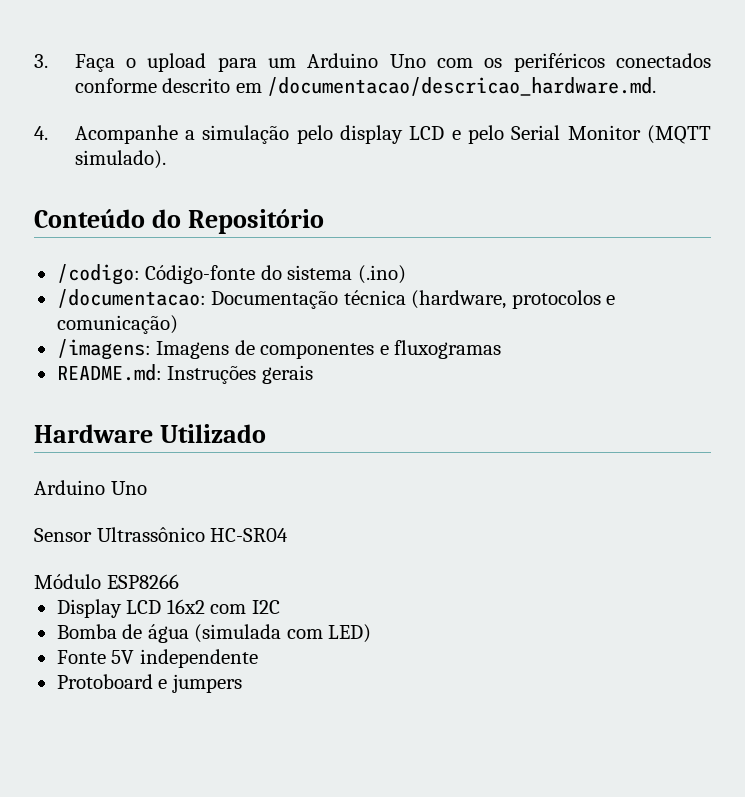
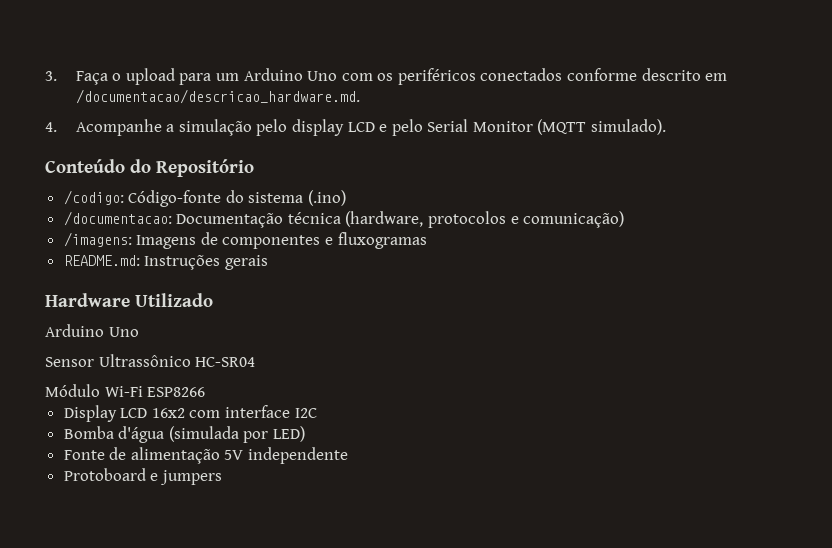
- Módulo ESP8266
+ Módulo Wi-Fi ESP8266
- Display LCD 16x2 com I2C
+ Display LCD 16x2 com interface I2C
- Bomba de água (simulada com LED)
+ Bomba d'água (simulada por LED)
- Fonte 5V independente
+ Fonte de alimentação 5V independente

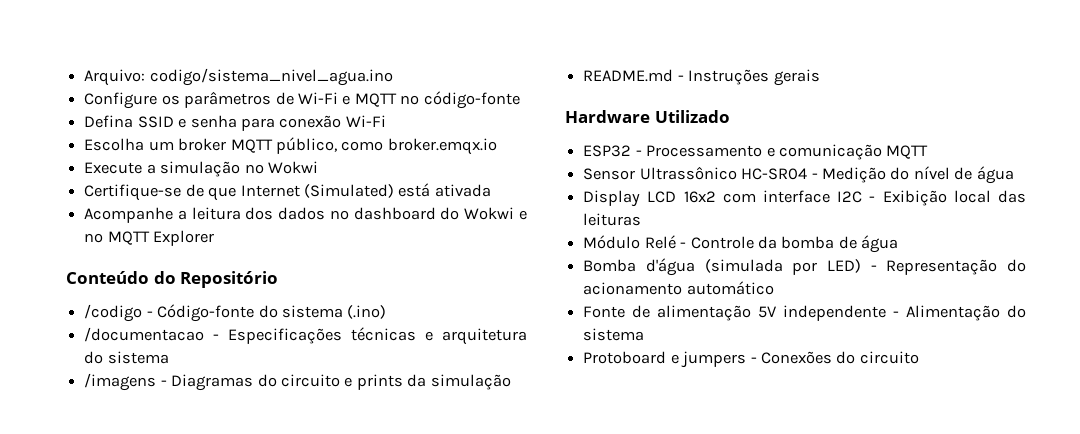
- 3. Faça o upload para um Arduino Uno com os periféricos conectados conforme descrito em /documentacao/descricao_hardware.md.
- 4. Acompanhe a simulação pelo display LCD e pelo Serial Monitor (MQTT simulado).
+ Arquivo: codigo/sistema_nivel_agua.ino
+ Configure os parâmetros de Wi-Fi e MQTT no código-fonte
+ Defina SSID e senha para conexão Wi-Fi
+ Escolha um broker MQTT público, como broker.emqx.io
+ Execute a simulação no Wokwi
+ Certifique-se de que Internet (Simulated) está ativada
+ Acompanhe a leitura dos dados no dashboard do Wokwi e no MQTT Explorer
- /codigo: Código-fonte do sistema (.ino)
+ /codigo - Código-fonte do sistema (.ino)
- /documentacao: Documentação técnica (hardware, protocolos e comunicação)
- /imagens: Imagens de componentes e fluxogramas
- README.md: Instruções gerais
+ /documentacao - Especificações técnicas e arquitetura do sistema
+ /imagens - Diagramas do circuito e prints da simulação
+ README.md - Instruções gerais
  Hardware Utilizado
- Arduino Uno
- Sensor Ultrassônico HC-SR04
- Módulo Wi-Fi ESP8266
+ ESP32 - Processamento e comunicação MQTT
+ Sensor Ultrassônico HC-SR04 - Medição do nível de água
- Display LCD 16x2 com interface I2C
+ Display LCD 16x2 com interface I2C - Exibição local das leituras
+ Módulo Relé - Controle da bomba de água
- Bomba d'água (simulada por LED)
+ Bomba d'água (simulada por LED) - Representação do acionamento automático
- Fonte de alimentação 5V independente
+ Fonte de alimentação 5V independente - Alimentação do sistema
- Protoboard e jumpers
+ Protoboard e jumpers - Conexões do circuito

